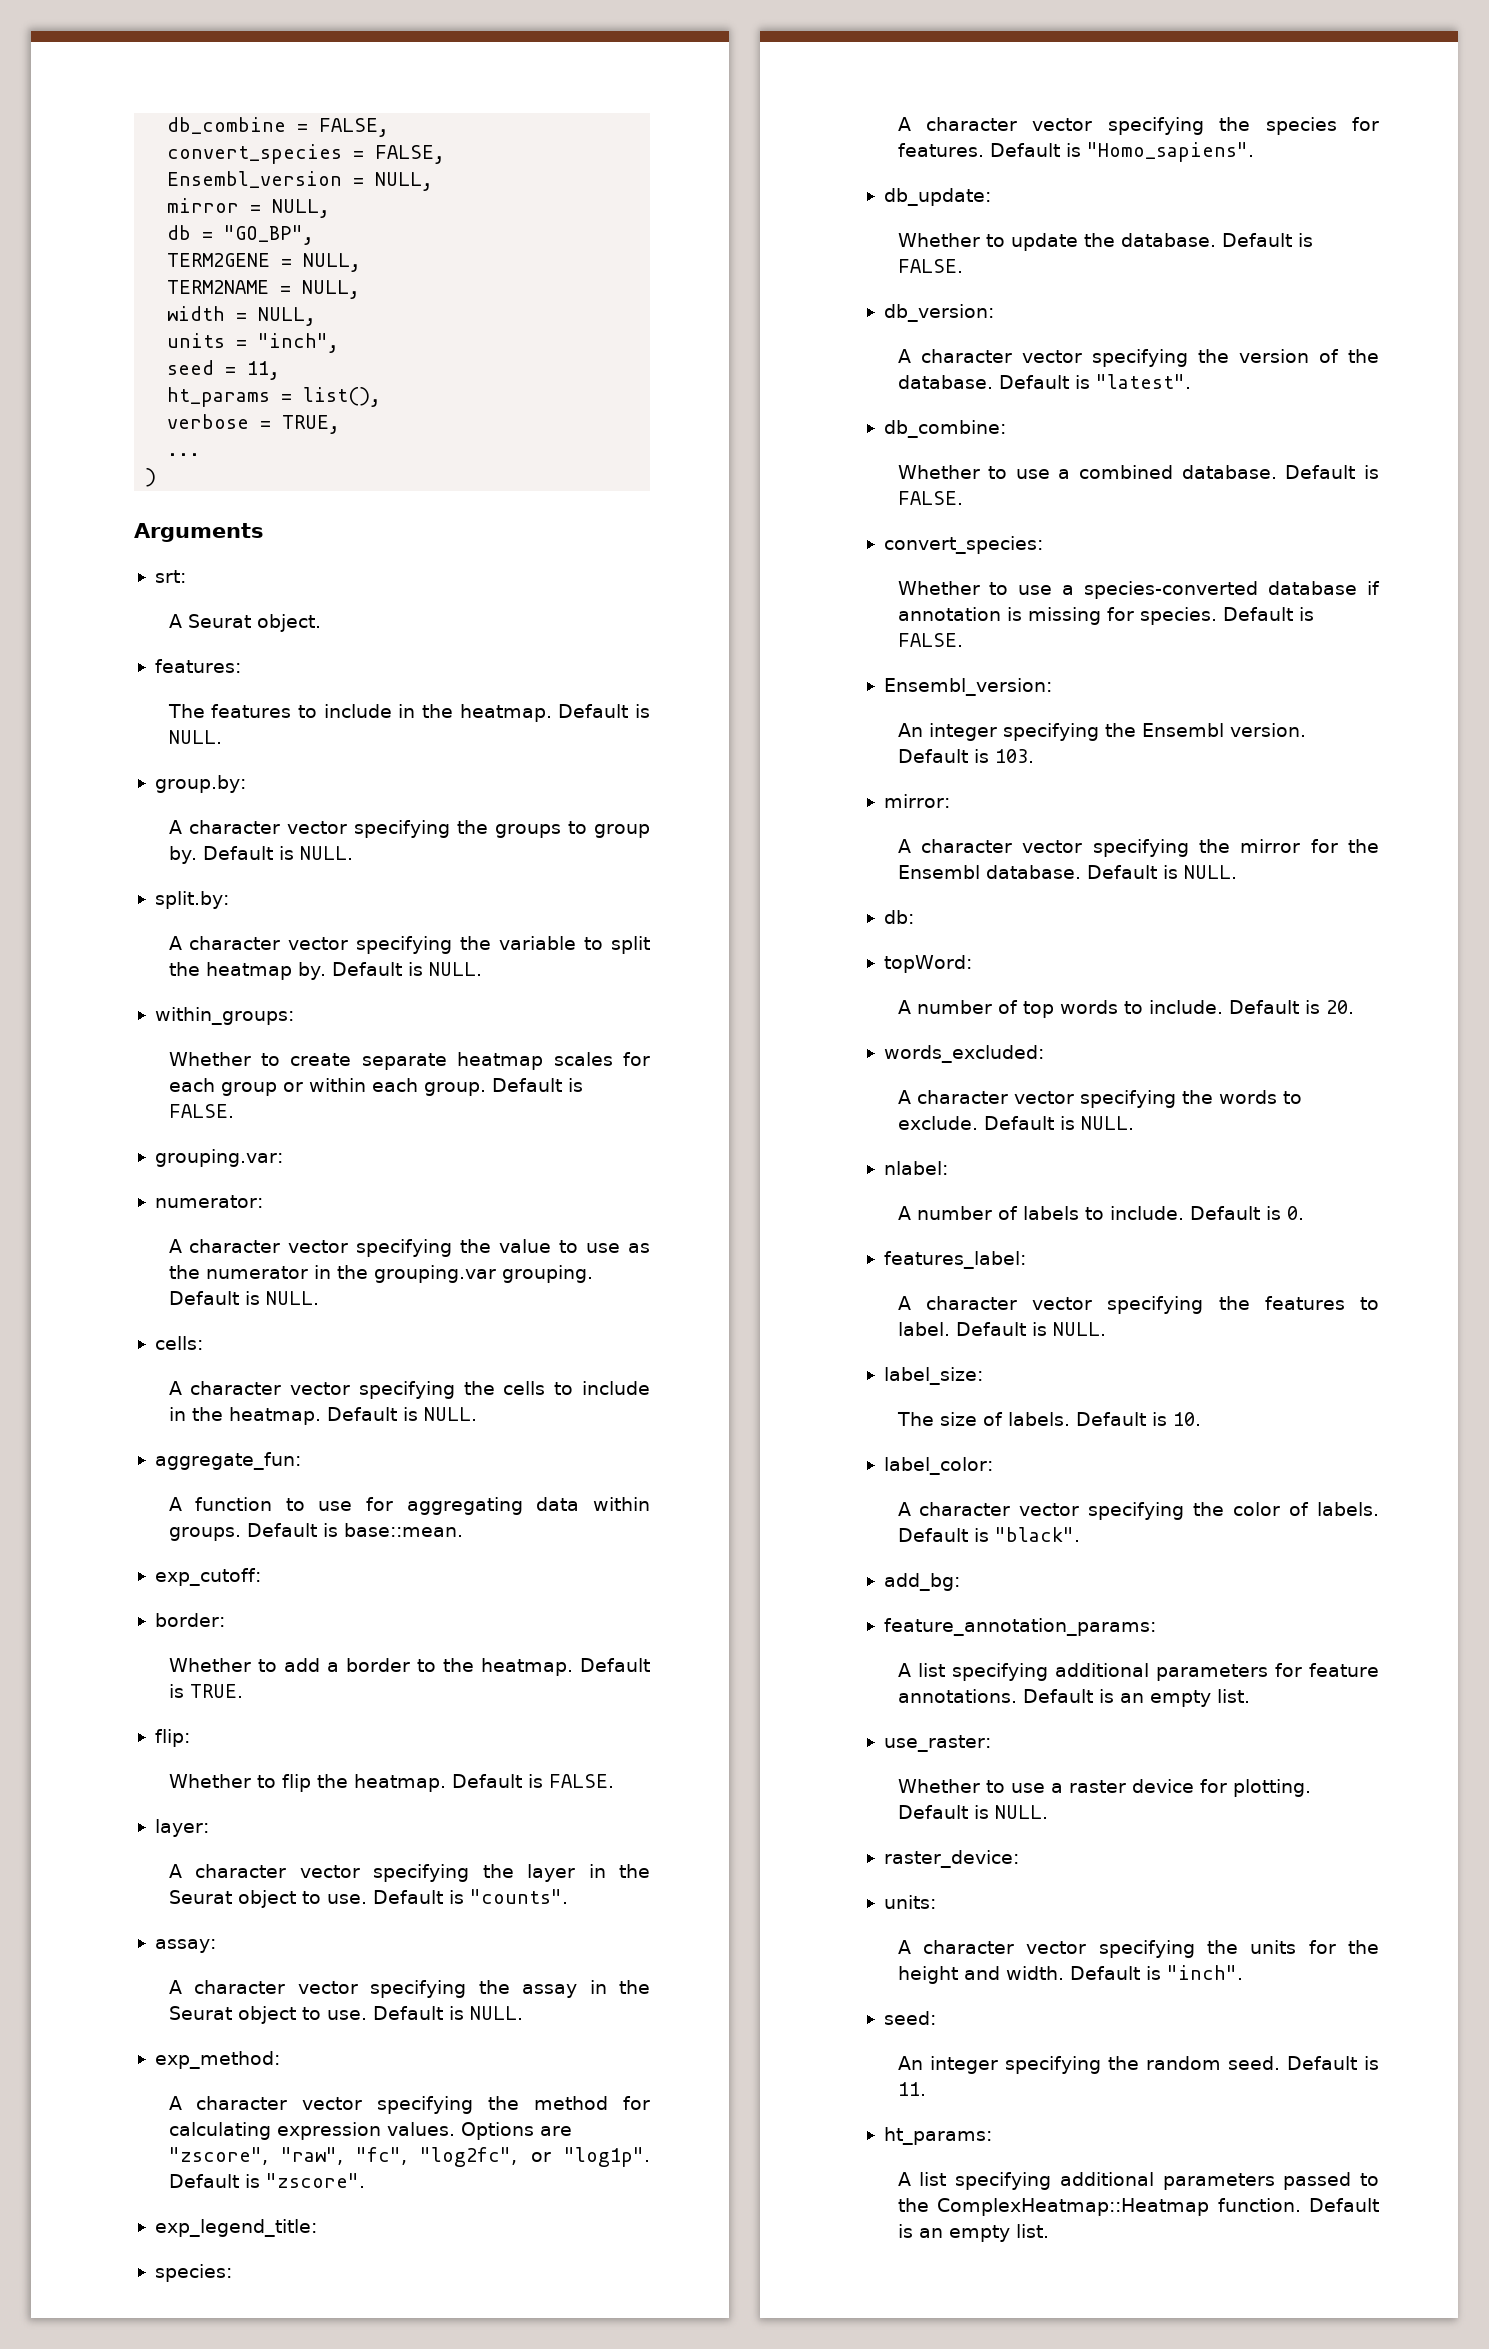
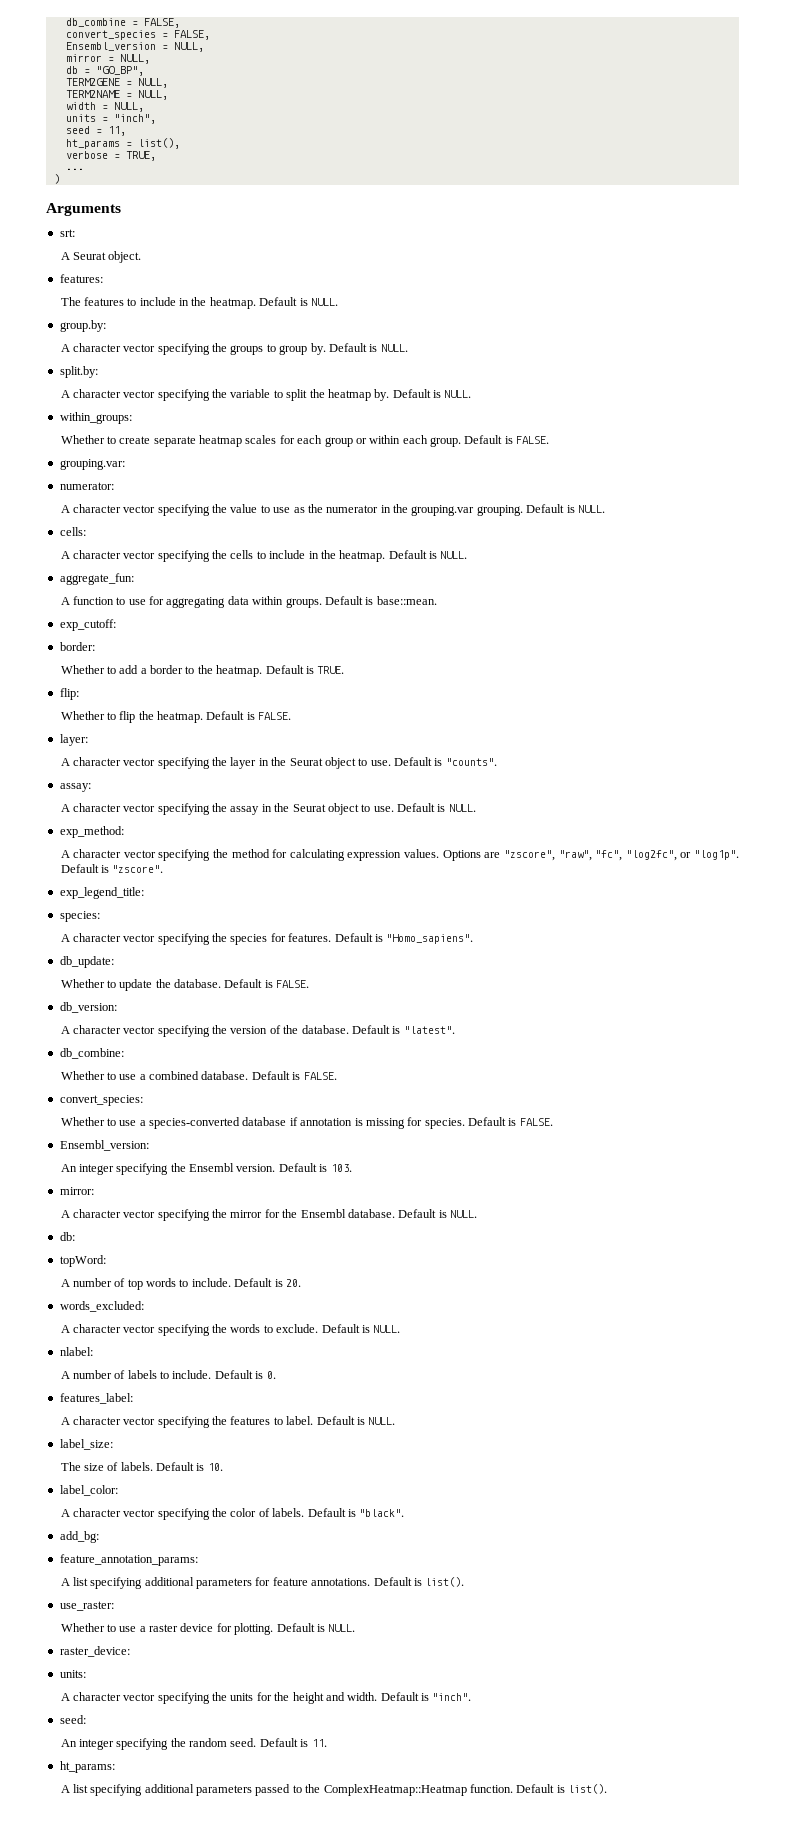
- A list specifying additional parameters for feature annotations. Default is an empty list.
+ A list specifying additional parameters for feature annotations. Default is list().
- A list specifying additional parameters passed to the ComplexHeatmap::Heatmap function. Default is an empty list.
+ A list specifying additional parameters passed to the ComplexHeatmap::Heatmap function. Default is list().

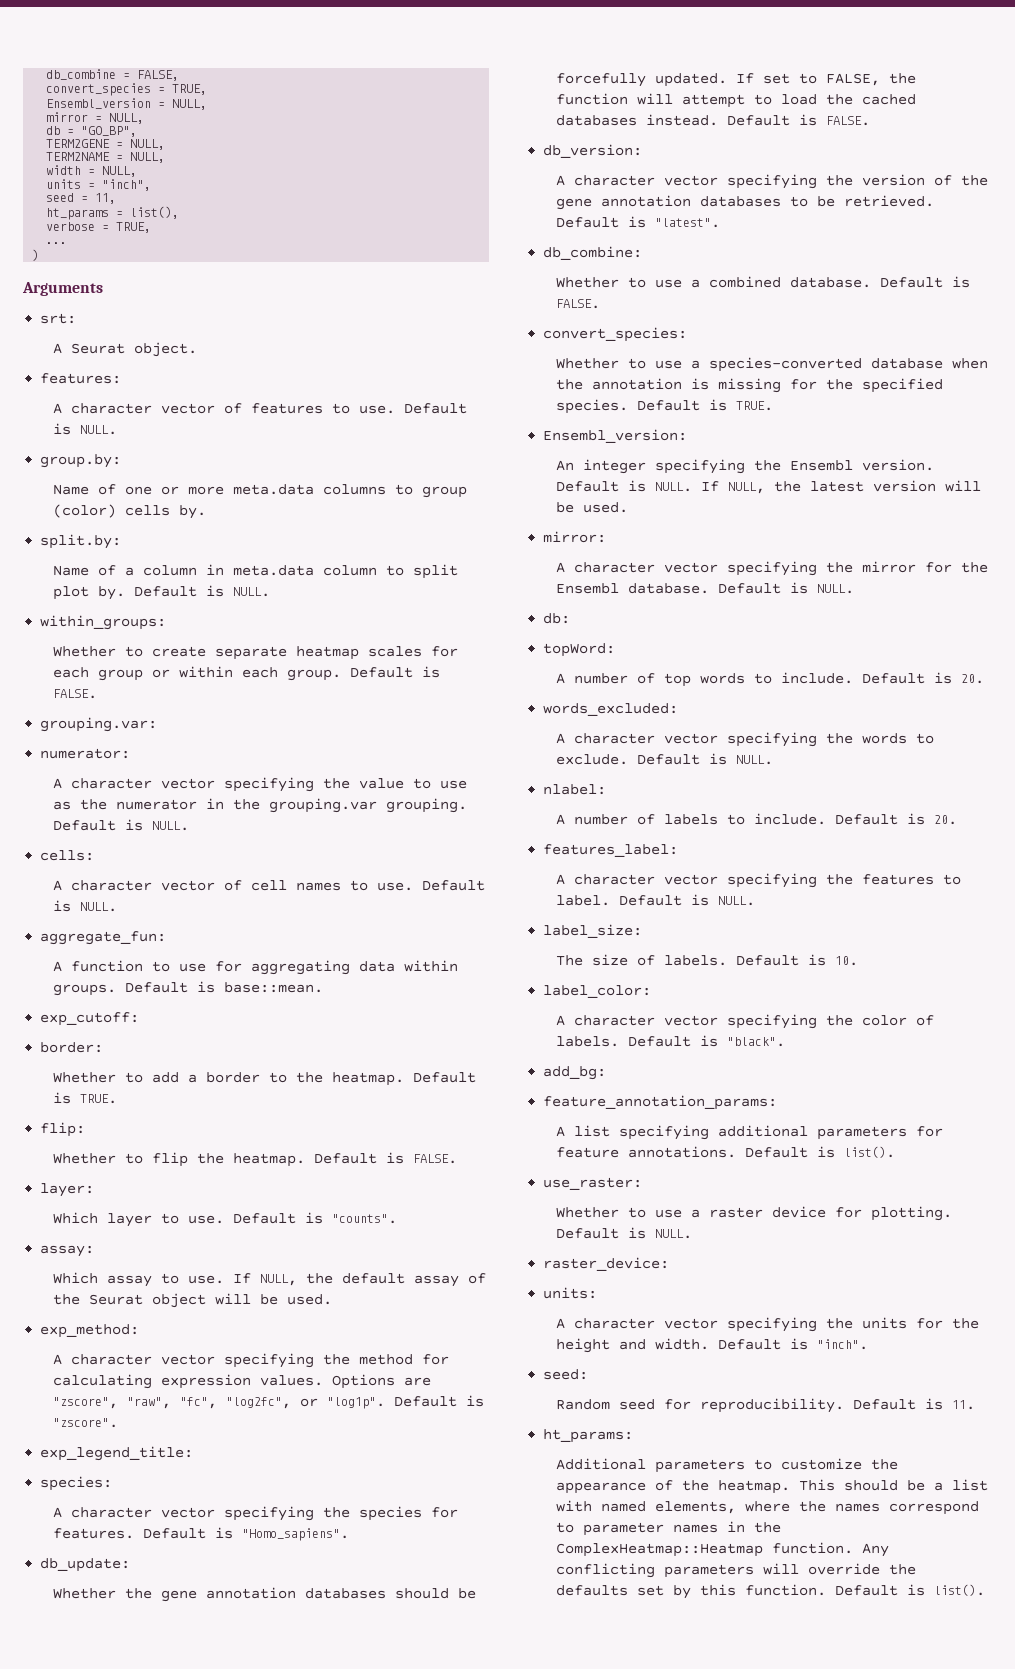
- convert_species = FALSE,
+ convert_species = TRUE,
- The features to include in the heatmap. Default is NULL.
+ A character vector of features to use. Default is NULL.
  group.by:
- A character vector specifying the groups to group by. Default is NULL.
+ Name of one or more meta.data columns to group (color) cells by.
  split.by:
- A character vector specifying the variable to split the heatmap by.
+ Name of a column in meta.data column to split plot by.
- A character vector specifying the cells to include in the heatmap.
+ A character vector of cell names to use.
- A character vector specifying the layer in the Seurat object to use.
+ Which layer to use.
- A character vector specifying the assay in the Seurat object to use. Default is NULL.
+ Which assay to use. If NULL, the default assay of the Seurat object will be used.
- Whether to update the database.
+ Whether the gene annotation databases should be forcefully updated. If set to FALSE, the function will attempt to load the cached databases instead.
- A character vector specifying the version of the database.
+ A character vector specifying the version of the gene annotation databases to be retrieved.
- Whether to use a species-converted database if annotation is missing for species. Default is FALSE.
+ Whether to use a species-converted database when the annotation is missing for the specified species. Default is TRUE.
- Default is 103.
+ Default is NULL. If NULL, the latest version will be used.
- A number of labels to include. Default is 0.
+ A number of labels to include. Default is 20.
- An integer specifying the random seed. Default is 11.
+ Random seed for reproducibility. Default is 11.
  ht_params:
- A list specifying additional parameters passed to the ComplexHeatmap::Heatmap function.
+ Additional parameters to customize the appearance of the heatmap. This should be a list with named elements, where the names correspond to parameter names in the ComplexHeatmap::Heatmap function. Any conflicting parameters will override the defaults set by this function.

